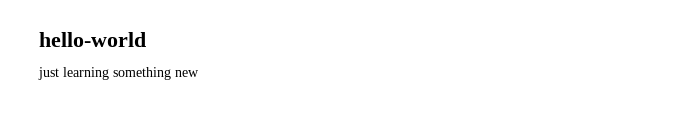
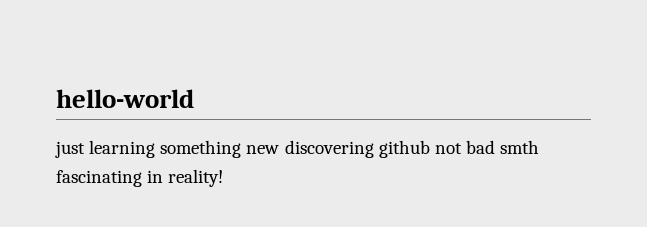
- just learning something new
+ just learning something new discovering github not bad smth fascinating in reality!

